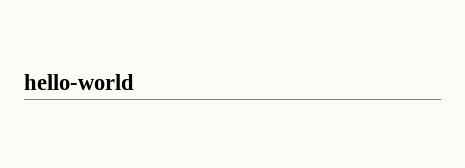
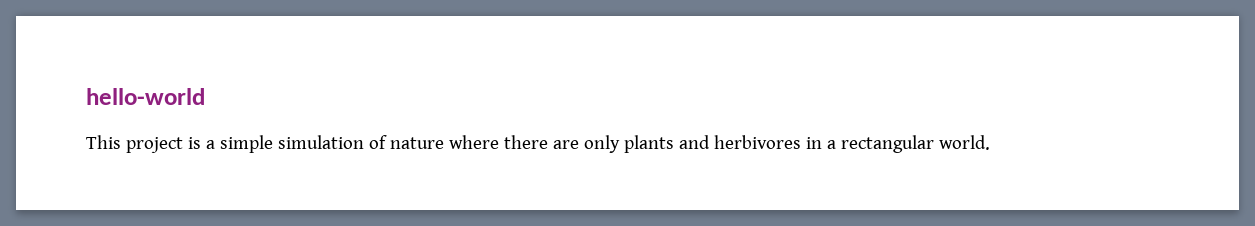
+ This project is a simple simulation of nature where there are only plants and herbivores in a rectangular world.

